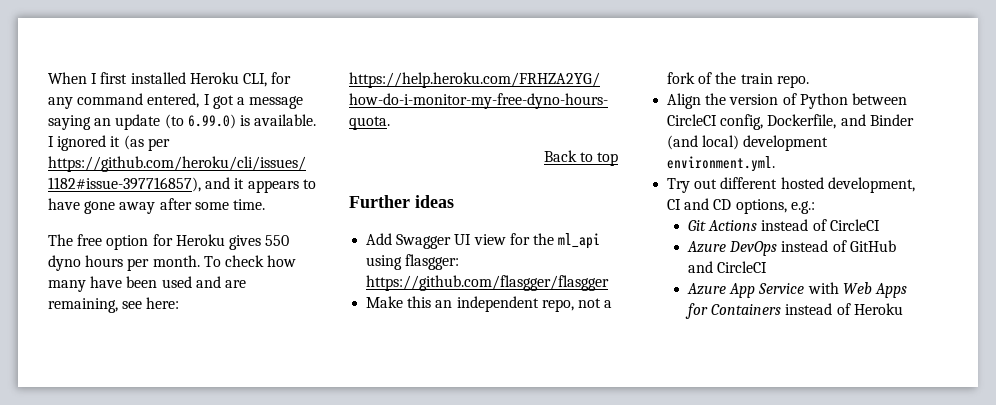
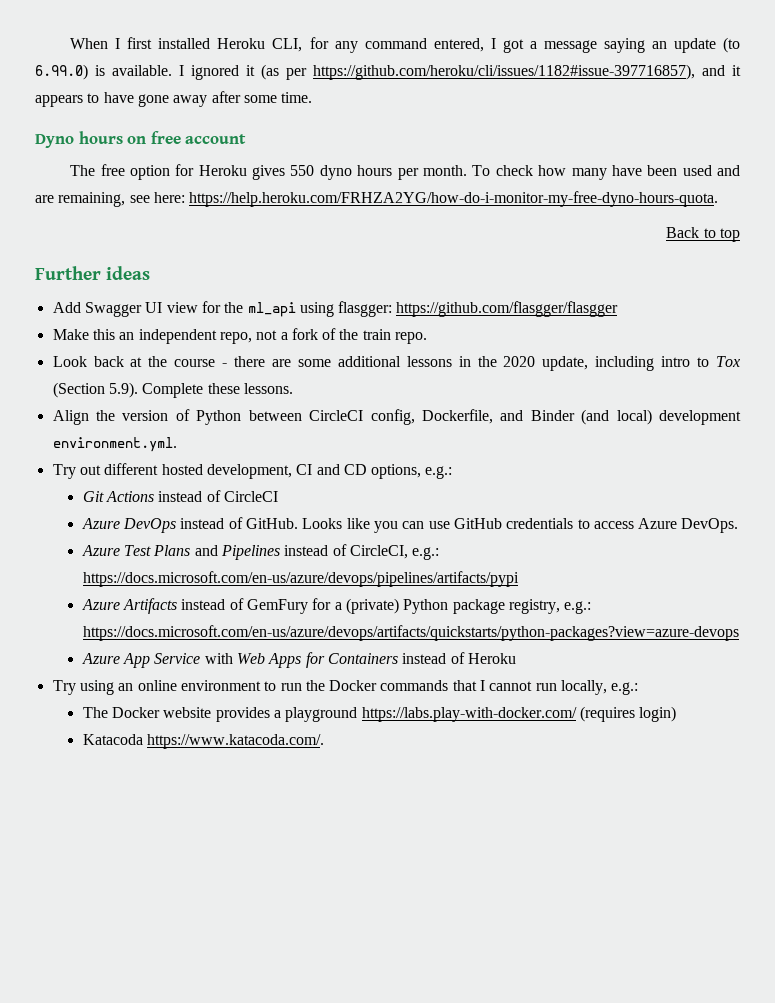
+ Dyno hours on free account
+ Look back at the course - there are some additional lessons in the 2020 update, including intro to Tox (Section 5.9). Complete these lessons.
- Azure DevOps instead of GitHub and CircleCI
+ Azure DevOps instead of GitHub. Looks like you can use GitHub credentials to access Azure DevOps.
+ Azure Test Plans and Pipelines instead of CircleCI, e.g.: https://docs.microsoft.com/en-us/azure/devops/pipelines/artifacts/pypi
+ Azure Artifacts instead of GemFury for a (private) Python package registry, e.g.: https://docs.microsoft.com/en-us/azure/devops/artifacts/quickstarts/python-packages?view=azure-devops
+ Try using an online environment to run the Docker commands that I cannot run locally, e.g.:
+ The Docker website provides a playground https://labs.play-with-docker.com/ (requires login)
+ Katacoda https://www.katacoda.com/.

